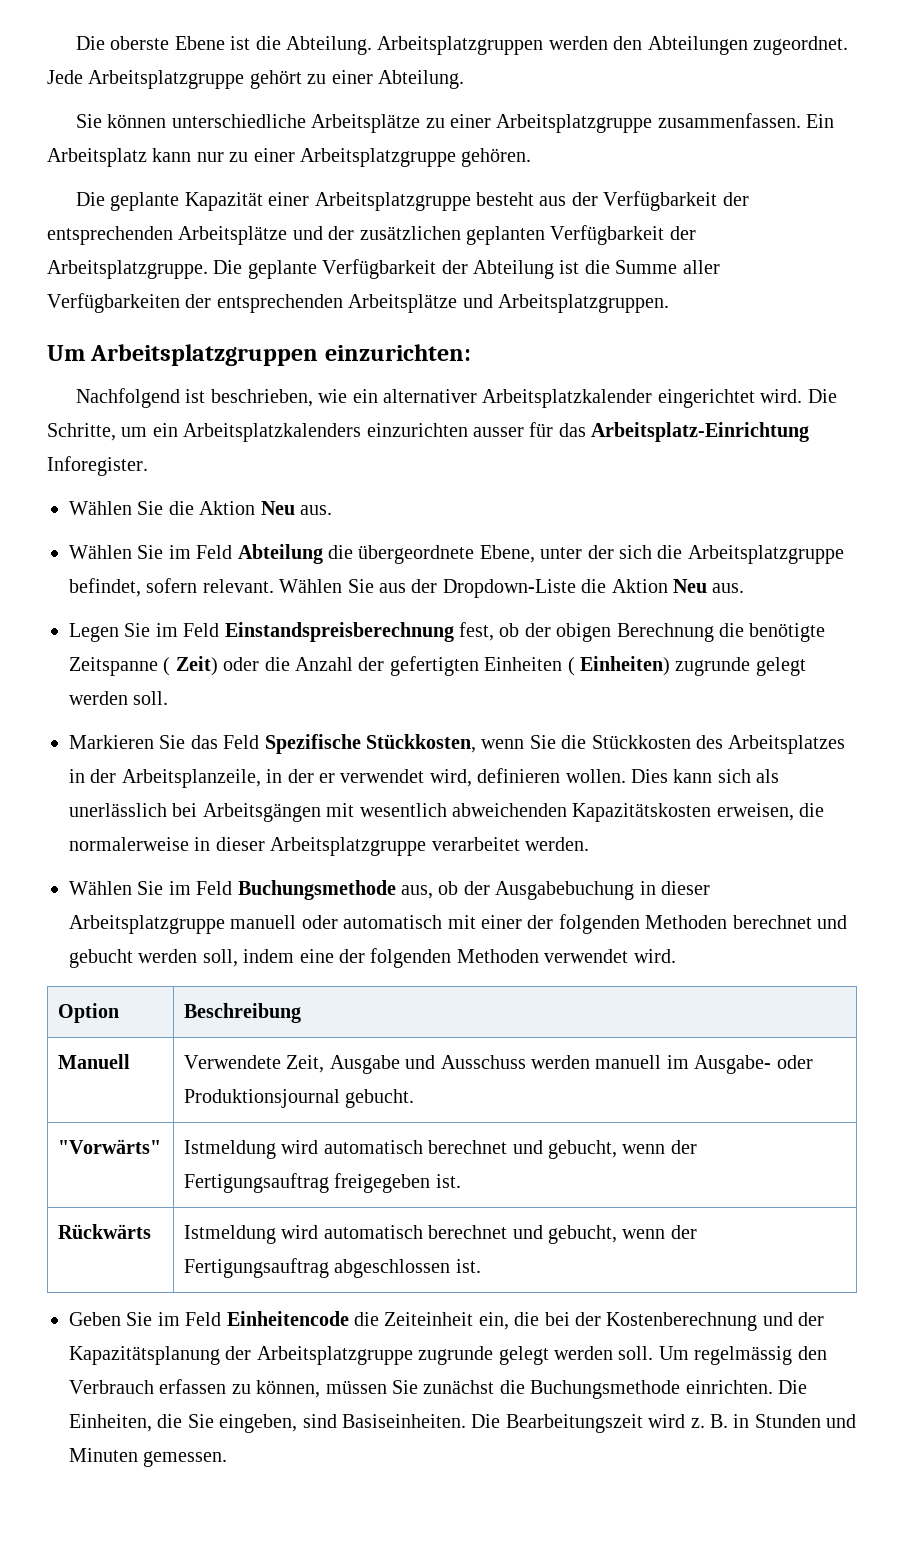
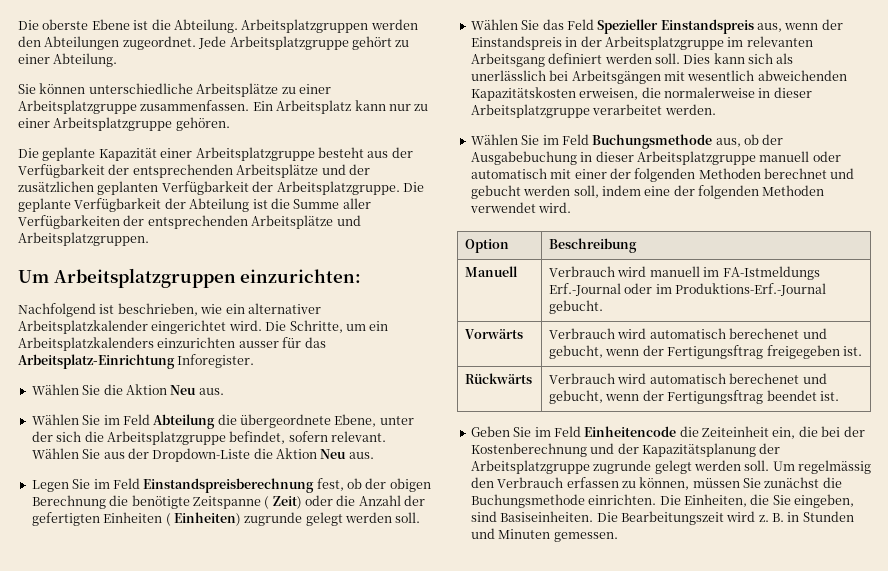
- Markieren Sie das Feld Spezifische Stückkosten, wenn Sie die Stückkosten des Arbeitsplatzes in der Arbeitsplanzeile, in der er verwendet wird, definieren wollen.
+ Wählen Sie das Feld Spezieller Einstandspreis aus, wenn der Einstandspreis in der Arbeitsplatzgruppe im relevanten Arbeitsgang definiert werden soll.
- Manuell | Verwendete Zeit, Ausgabe und Ausschuss werden manuell im Ausgabe- oder Produktionsjournal gebucht.
+ Manuell | Verbrauch wird manuell im FA-Istmeldungs Erf.-Journal oder im Produktions-Erf.-Journal gebucht.
- "Vorwärts" | Istmeldung wird automatisch berechnet und gebucht, wenn der Fertigungsauftrag freigegeben ist.
+ Vorwärts | Verbrauch wird automatisch berechenet und gebucht, wenn der Fertigungsftrag freigegeben ist.
- Rückwärts | Istmeldung wird automatisch berechnet und gebucht, wenn der Fertigungsauftrag abgeschlossen ist.
+ Rückwärts | Verbrauch wird automatisch berechenet und gebucht, wenn der Fertigungsftrag beendet ist.

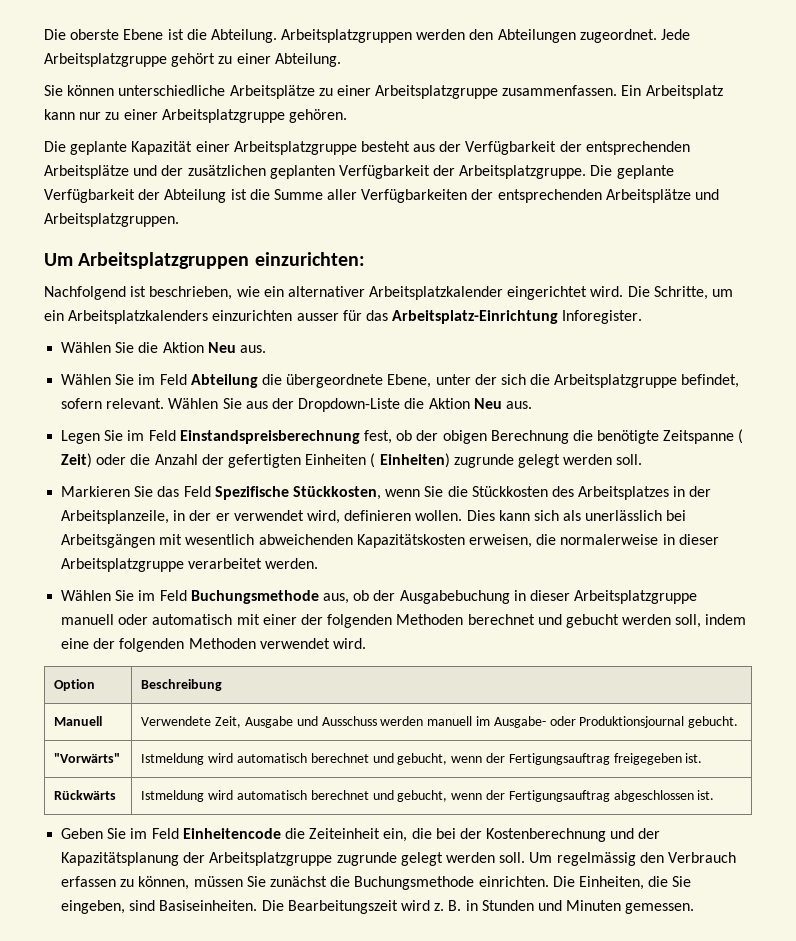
- Wählen Sie das Feld Spezieller Einstandspreis aus, wenn der Einstandspreis in der Arbeitsplatzgruppe im relevanten Arbeitsgang definiert werden soll.
+ Markieren Sie das Feld Spezifische Stückkosten, wenn Sie die Stückkosten des Arbeitsplatzes in der Arbeitsplanzeile, in der er verwendet wird, definieren wollen.
- Manuell | Verbrauch wird manuell im FA-Istmeldungs Erf.-Journal oder im Produktions-Erf.-Journal gebucht.
+ Manuell | Verwendete Zeit, Ausgabe und Ausschuss werden manuell im Ausgabe- oder Produktionsjournal gebucht.
- Vorwärts | Verbrauch wird automatisch berechenet und gebucht, wenn der Fertigungsftrag freigegeben ist.
+ "Vorwärts" | Istmeldung wird automatisch berechnet und gebucht, wenn der Fertigungsauftrag freigegeben ist.
- Rückwärts | Verbrauch wird automatisch berechenet und gebucht, wenn der Fertigungsftrag beendet ist.
+ Rückwärts | Istmeldung wird automatisch berechnet und gebucht, wenn der Fertigungsauftrag abgeschlossen ist.

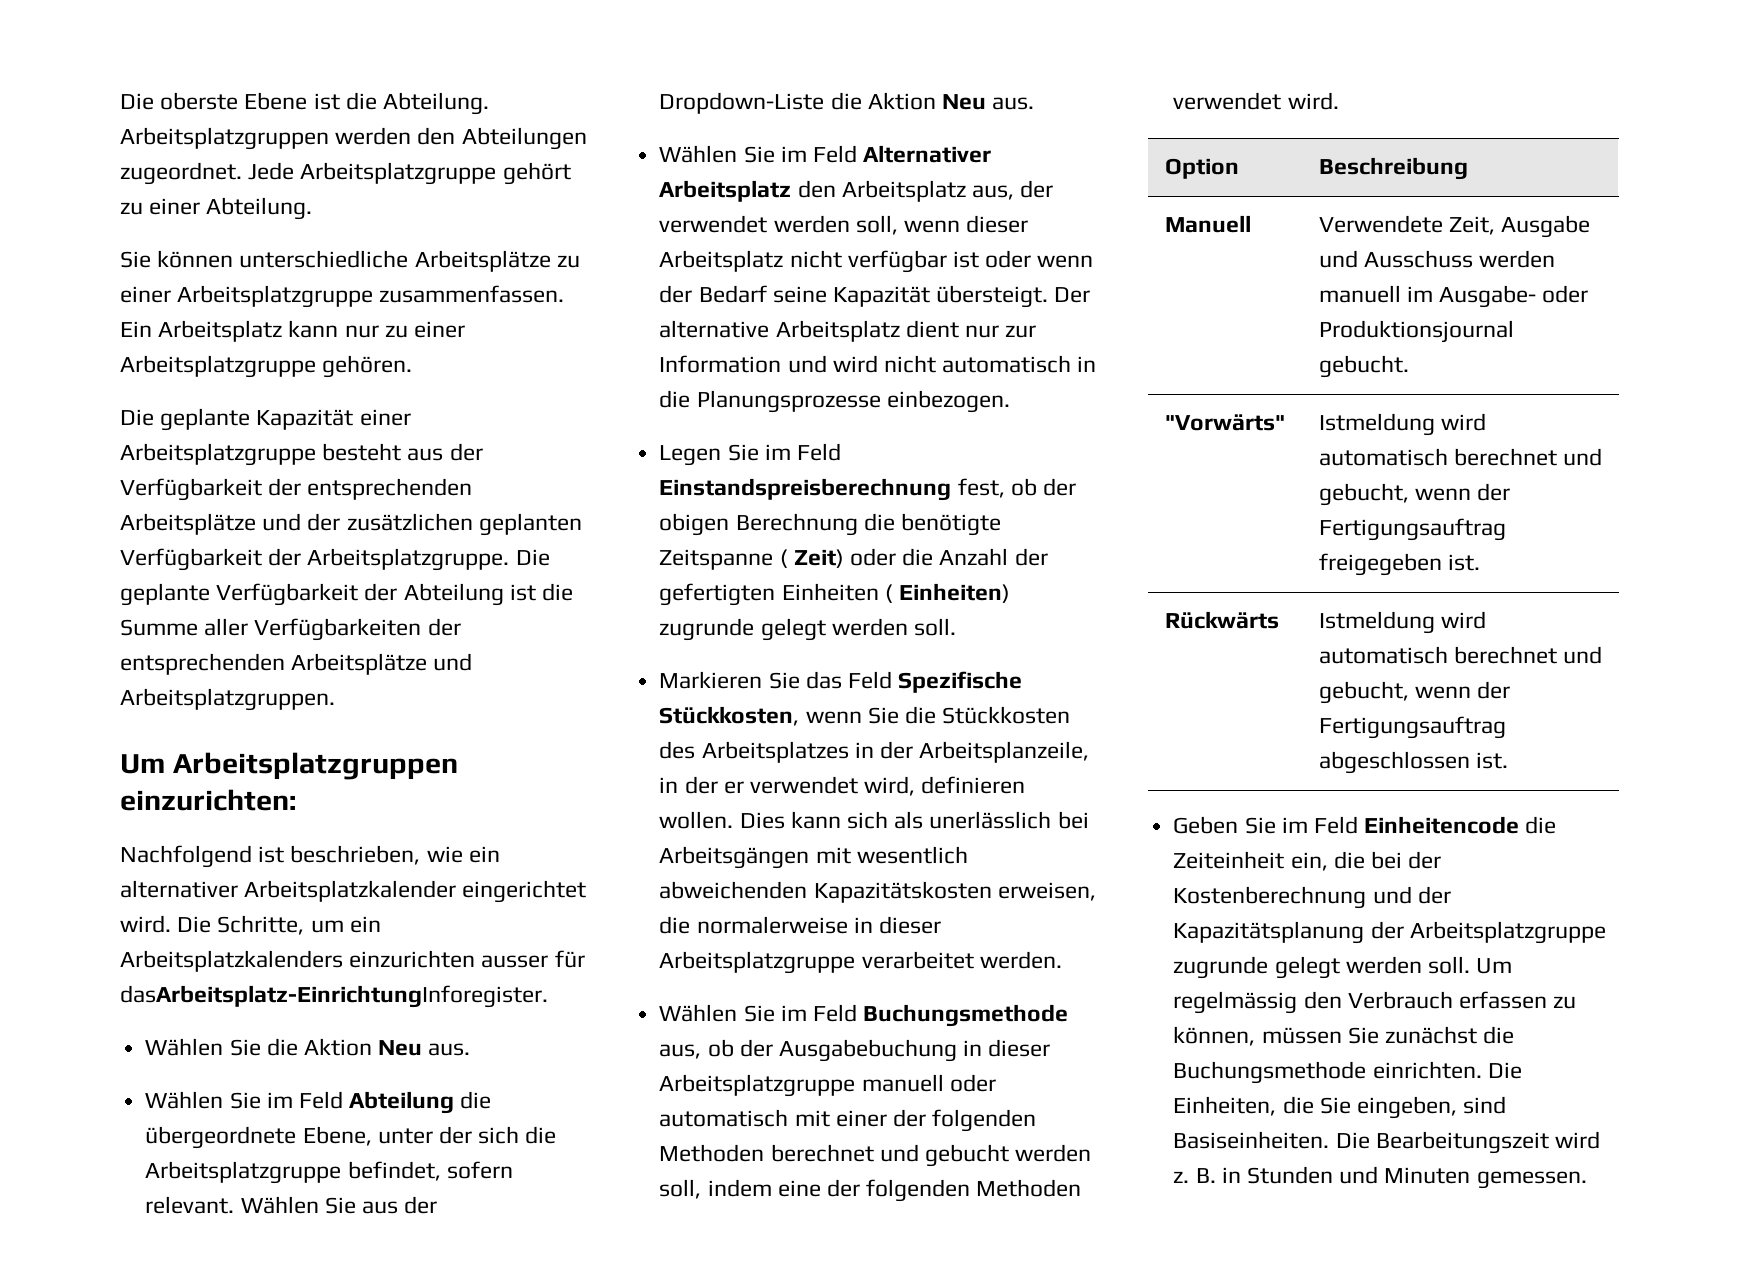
- Die Schritte, um ein Arbeitsplatzkalenders einzurichten ausser für das Arbeitsplatz-Einrichtung Inforegister.
+ Die Schritte, um ein Arbeitsplatzkalenders einzurichten ausser für dasArbeitsplatz-EinrichtungInforegister.
+ Wählen Sie im Feld Alternativer Arbeitsplatz den Arbeitsplatz aus, der verwendet werden soll, wenn dieser Arbeitsplatz nicht verfügbar ist oder wenn der Bedarf seine Kapazität übersteigt. Der alternative Arbeitsplatz dient nur zur Information und wird nicht automatisch in die Planungsprozesse einbezogen.

